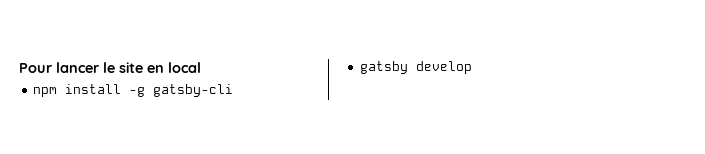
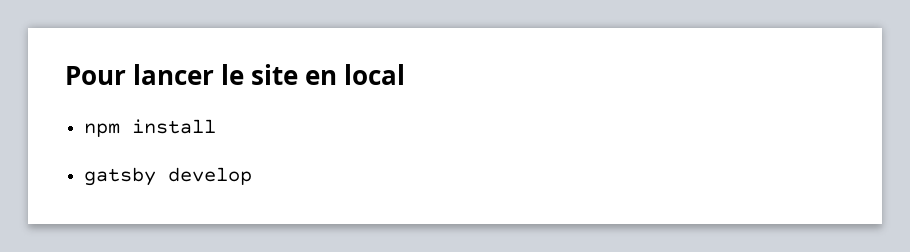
- npm install -g gatsby-cli
+ npm install

